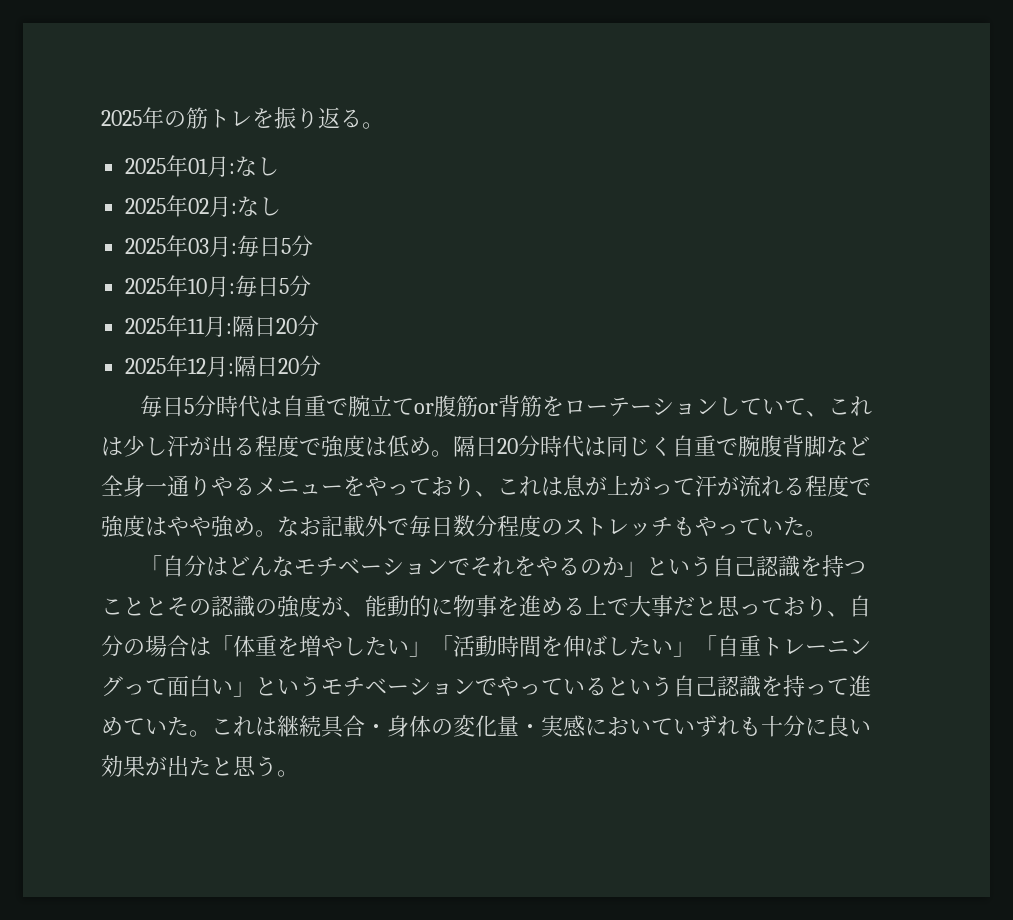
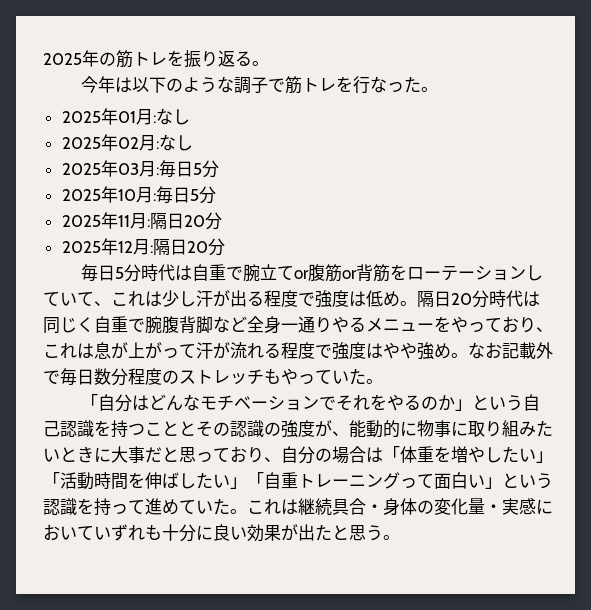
+ 今年は以下のような調子で筋トレを行なった。
- 「自分はどんなモチベーションでそれをやるのか」という自己認識を持つこととその認識の強度が、能動的に物事を進める上で大事だと思っており、自分の場合は「体重を増やしたい」「活動時間を伸ばしたい」「自重トレーニングって面白い」というモチベーションでやっているという自己認識を持って進めていた。
+ 「自分はどんなモチベーションでそれをやるのか」という自己認識を持つこととその認識の強度が、能動的に物事に取り組みたいときに大事だと思っており、自分の場合は「体重を増やしたい」「活動時間を伸ばしたい」「自重トレーニングって面白い」という認識を持って進めていた。

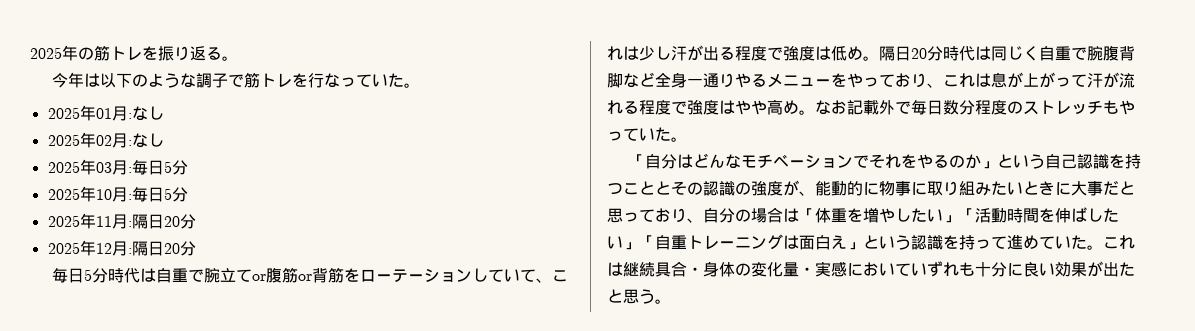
- 今年は以下のような調子で筋トレを行なった。
+ 今年は以下のような調子で筋トレを行なっていた。
- 隔日20分時代は同じく自重で腕腹背脚など全身一通りやるメニューをやっており、これは息が上がって汗が流れる程度で強度はやや強め。
+ 隔日20分時代は同じく自重で腕腹背脚など全身一通りやるメニューをやっており、これは息が上がって汗が流れる程度で強度はやや高め。
- 「自分はどんなモチベーションでそれをやるのか」という自己認識を持つこととその認識の強度が、能動的に物事に取り組みたいときに大事だと思っており、自分の場合は「体重を増やしたい」「活動時間を伸ばしたい」「自重トレーニングって面白い」という認識を持って進めていた。
+ 「自分はどんなモチベーションでそれをやるのか」という自己認識を持つこととその認識の強度が、能動的に物事に取り組みたいときに大事だと思っており、自分の場合は「体重を増やしたい」「活動時間を伸ばしたい」「自重トレーニングは面白え」という認識を持って進めていた。

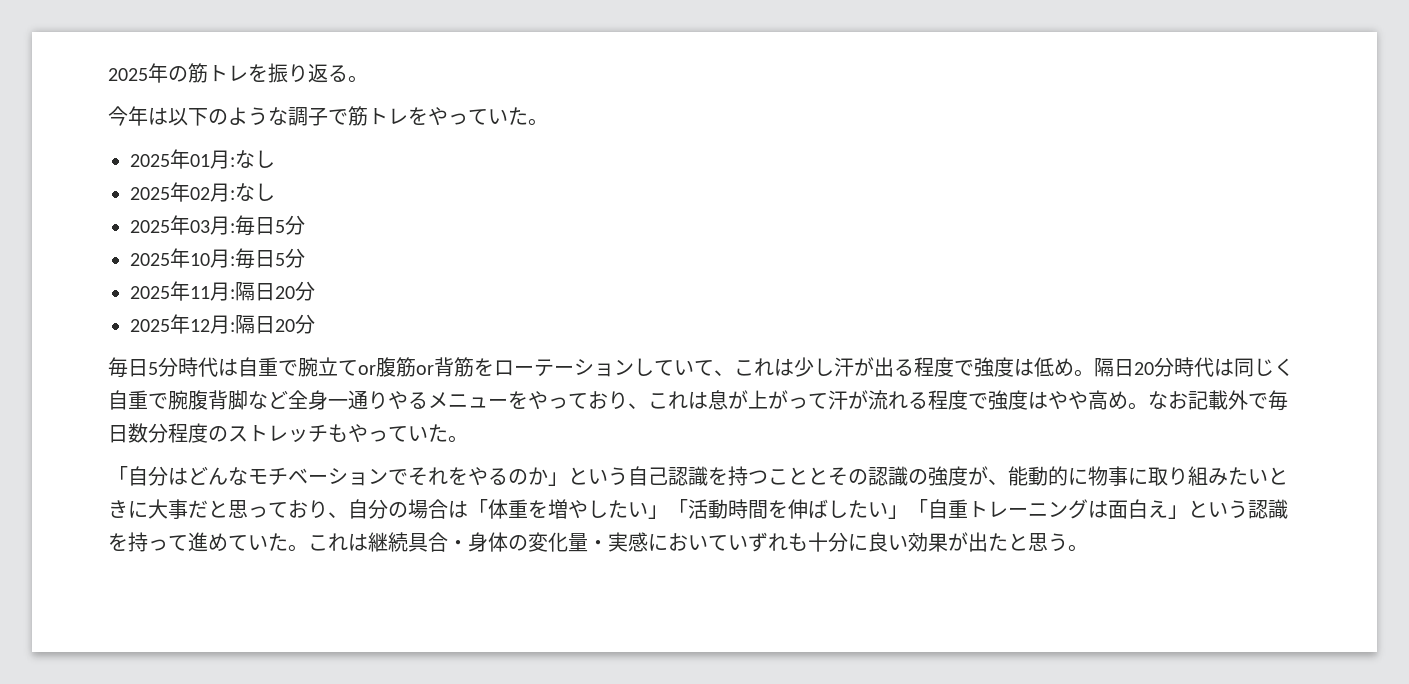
- 今年は以下のような調子で筋トレを行なっていた。
+ 今年は以下のような調子で筋トレをやっていた。

